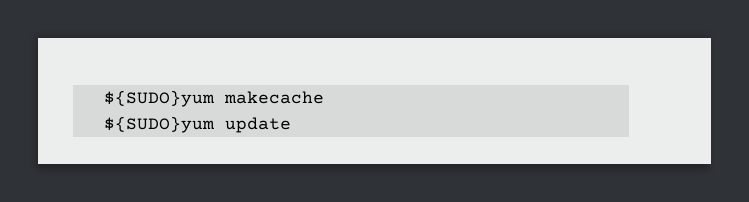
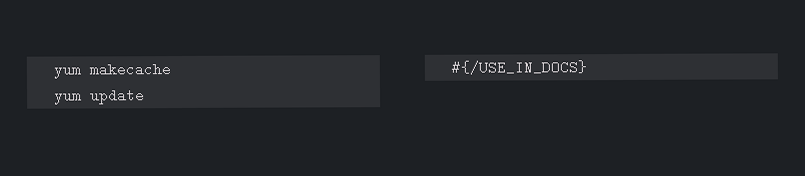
- ${SUDO}yum makecache
+ yum makecache
- ${SUDO}yum update
+ yum update
+ #{/USE_IN_DOCS}

